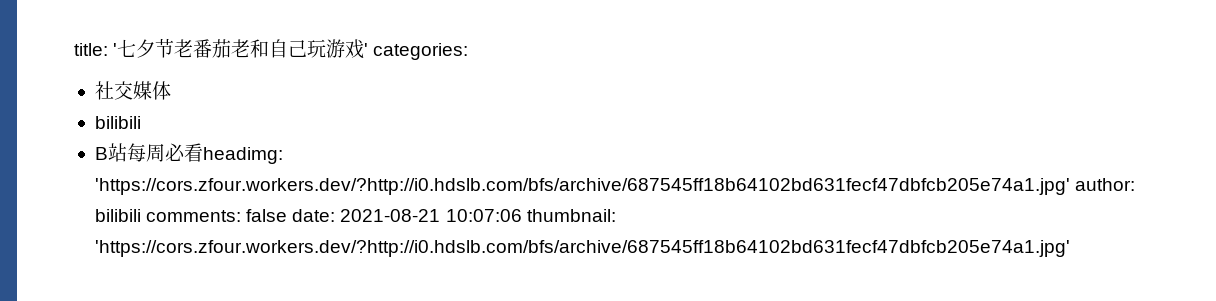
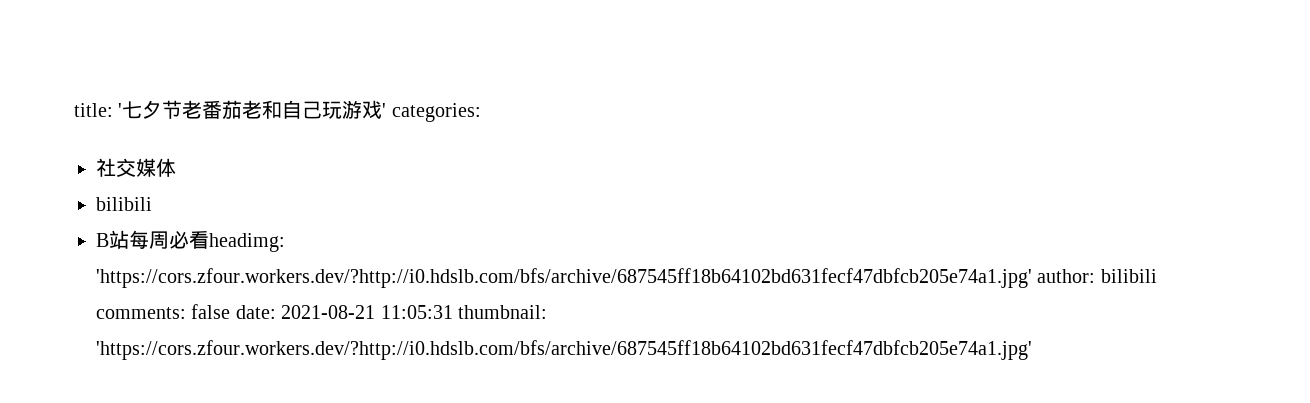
- B站每周必看headimg: 'https://cors.zfour.workers.dev/?http://i0.hdslb.com/bfs/archive/687545ff18b64102bd631fecf47dbfcb205e74a1.jpg' author: bilibili comments: false date: 2021-08-21 10:07:06 thumbnail: 'https://cors.zfour.workers.dev/?http://i0.hdslb.com/bfs/archive/687545ff18b64102bd631fecf47dbfcb205e74a1.jpg'
+ B站每周必看headimg: 'https://cors.zfour.workers.dev/?http://i0.hdslb.com/bfs/archive/687545ff18b64102bd631fecf47dbfcb205e74a1.jpg' author: bilibili comments: false date: 2021-08-21 11:05:31 thumbnail: 'https://cors.zfour.workers.dev/?http://i0.hdslb.com/bfs/archive/687545ff18b64102bd631fecf47dbfcb205e74a1.jpg'

